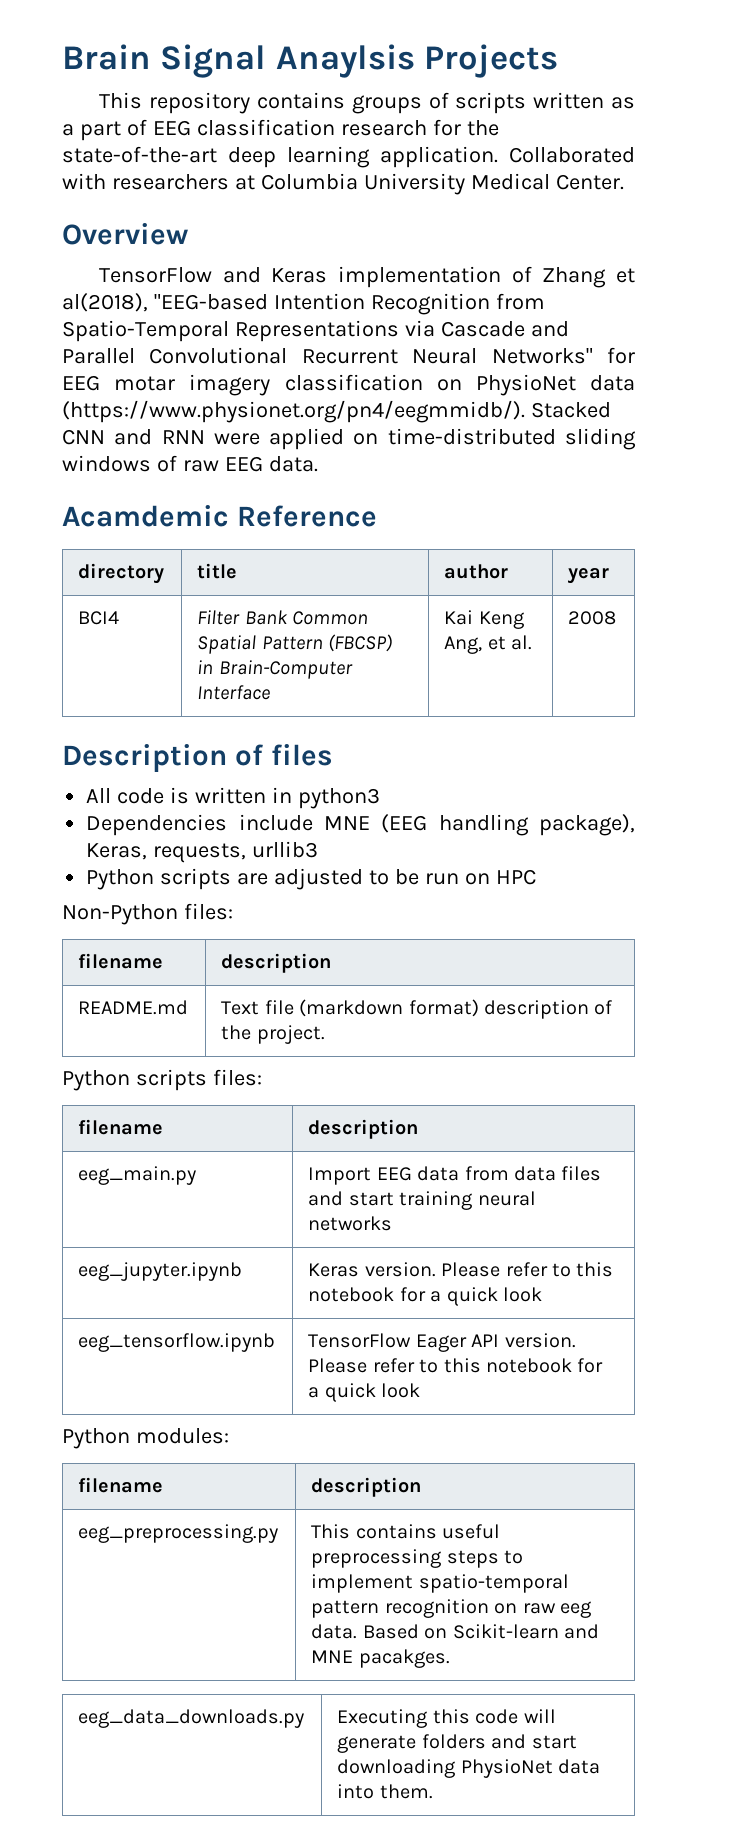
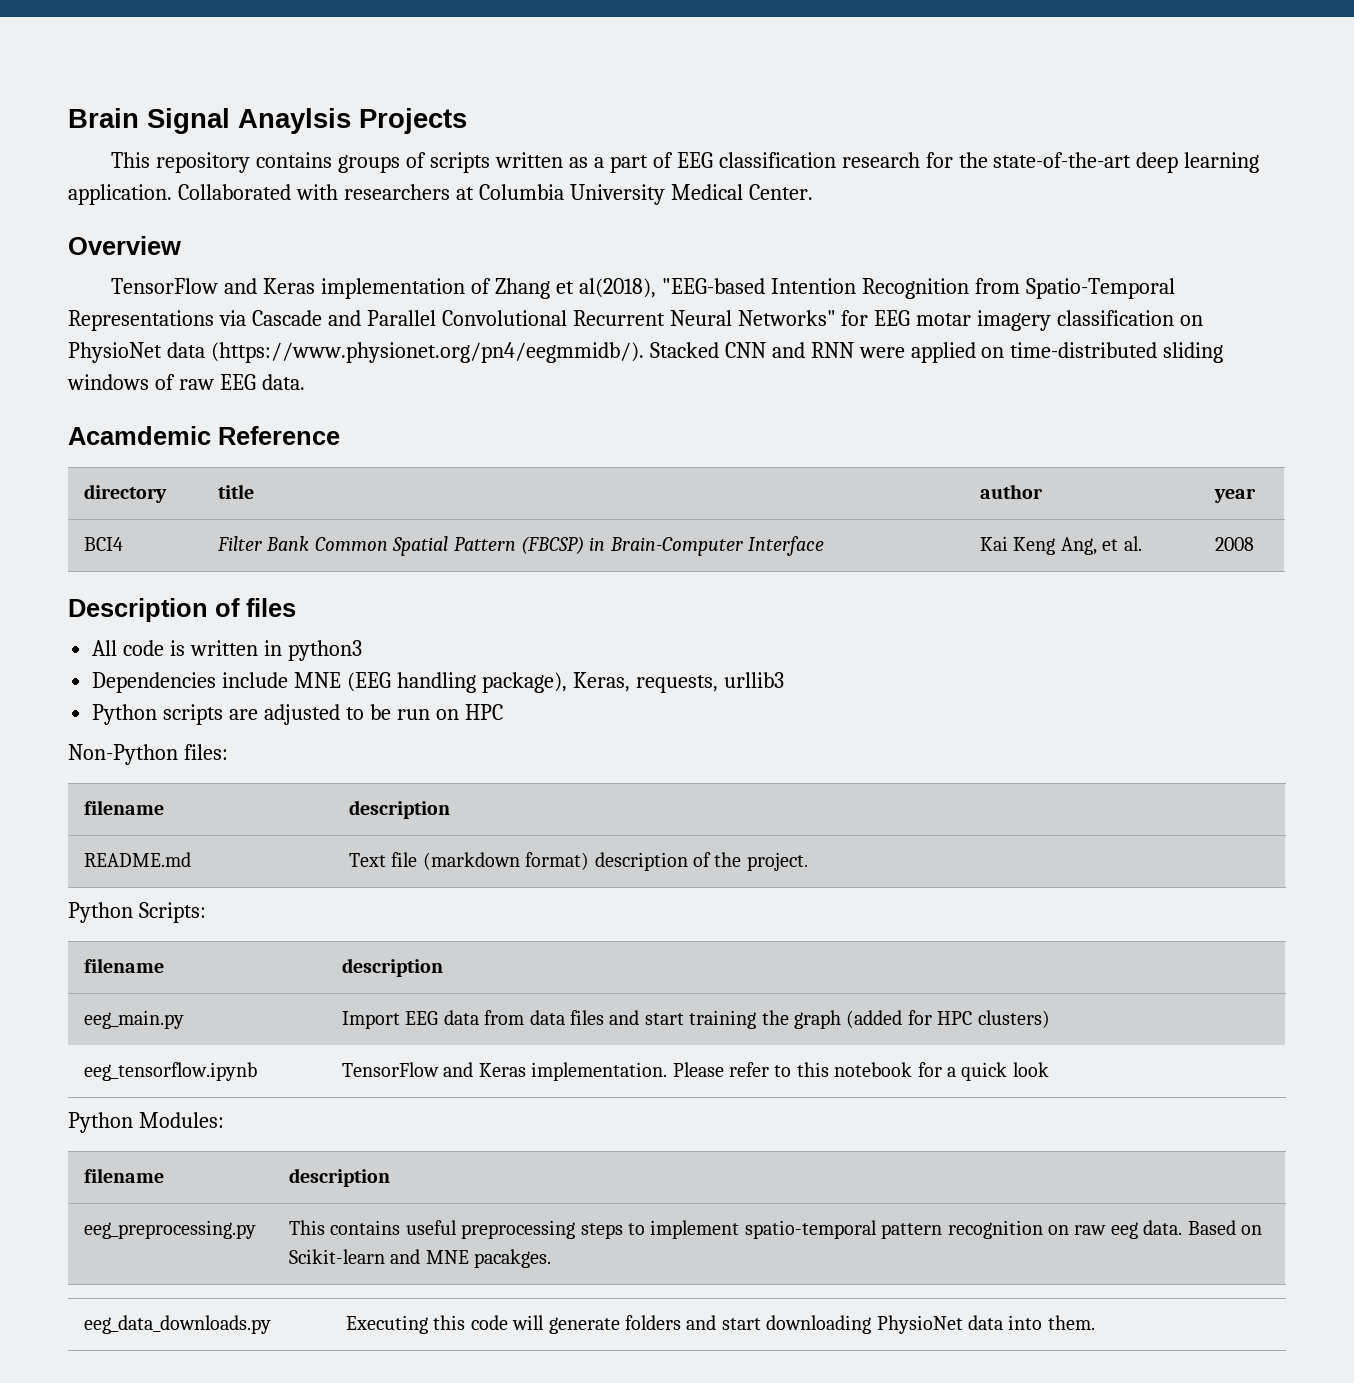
- Python scripts files:
+ Python Scripts:
- eeg_main.py | Import EEG data from data files and start training neural networks
- eeg_jupyter.ipynb | Keras version. Please refer to this notebook for a quick look
+ eeg_main.py | Import EEG data from data files and start training the graph (added for HPC clusters)
- eeg_tensorflow.ipynb | TensorFlow Eager API version. Please refer to this notebook for a quick look
+ eeg_tensorflow.ipynb | TensorFlow and Keras implementation. Please refer to this notebook for a quick look
- Python modules:
+ Python Modules:

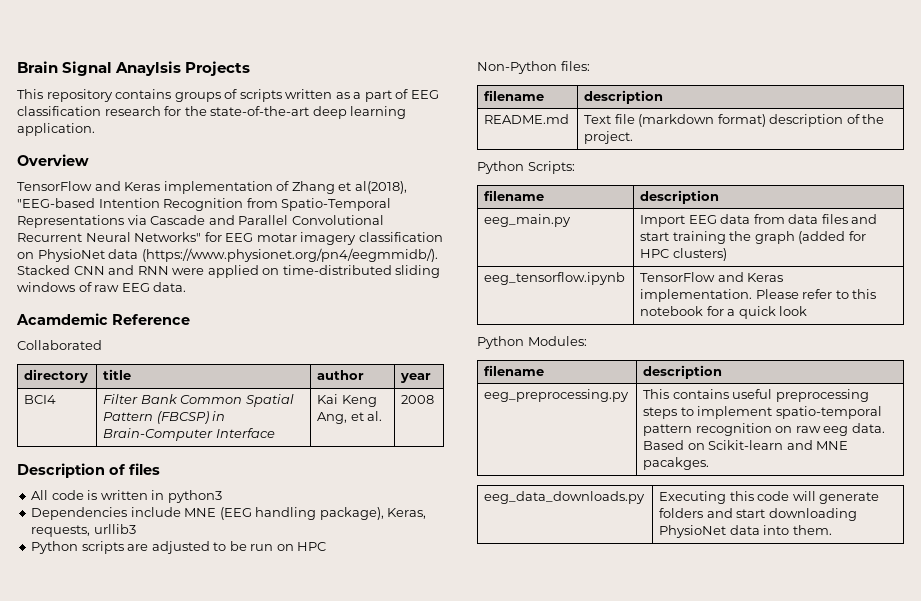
- Collaborated with researchers at Columbia University Medical Center.
+ Collaborated

